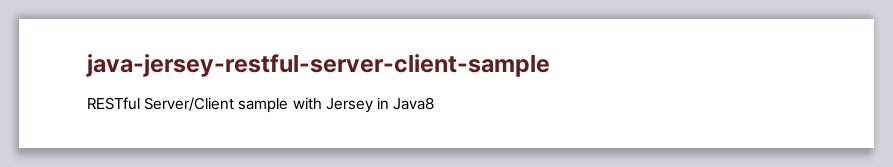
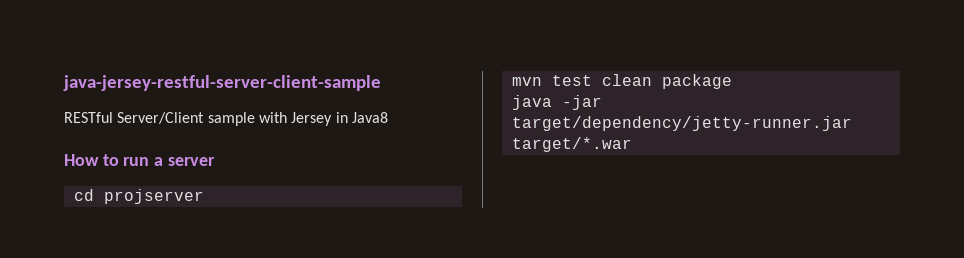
+ How to run a server
+ cd projserver
+ mvn test clean package
+ java -jar target/dependency/jetty-runner.jar target/*.war

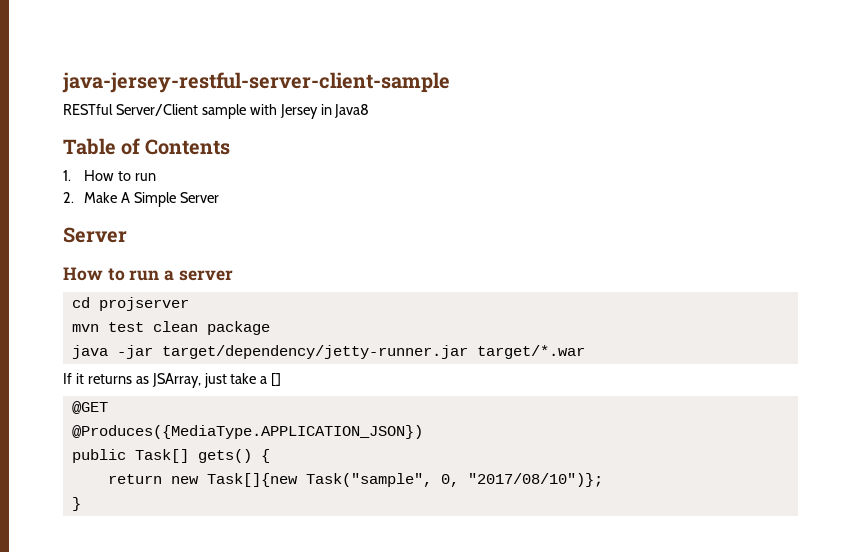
+ Table of Contents
+ 1. How to run
+ 2. Make A Simple Server
+ Server
+ If it returns as JSArray, just take a []
+ @GET
+ @Produces({MediaType.APPLICATION_JSON})
+ public Task[] gets() {
+ return new Task[]{new Task("sample", 0, "2017/08/10")};
+ }

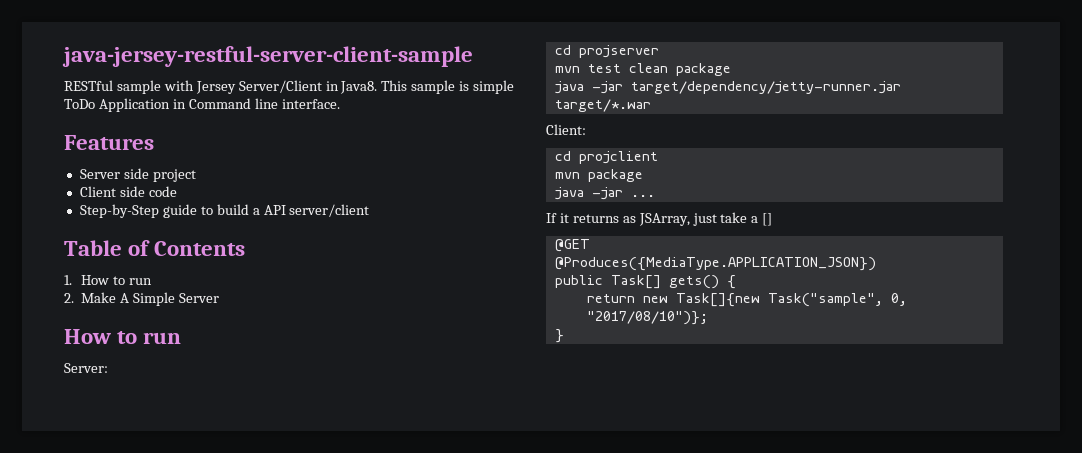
- RESTful Server/Client sample with Jersey in Java8
+ RESTful sample with Jersey Server/Client in Java8. This sample is simple ToDo Application in Command line interface.
+ Features
+ Server side project
+ Client side code
+ Step-by-Step guide to build a API server/client
  2. Make A Simple Server
- Server
- How to run a server
+ How to run
+ Server:
+ Client:
+ cd projclient
+ mvn package
+ java -jar ...

